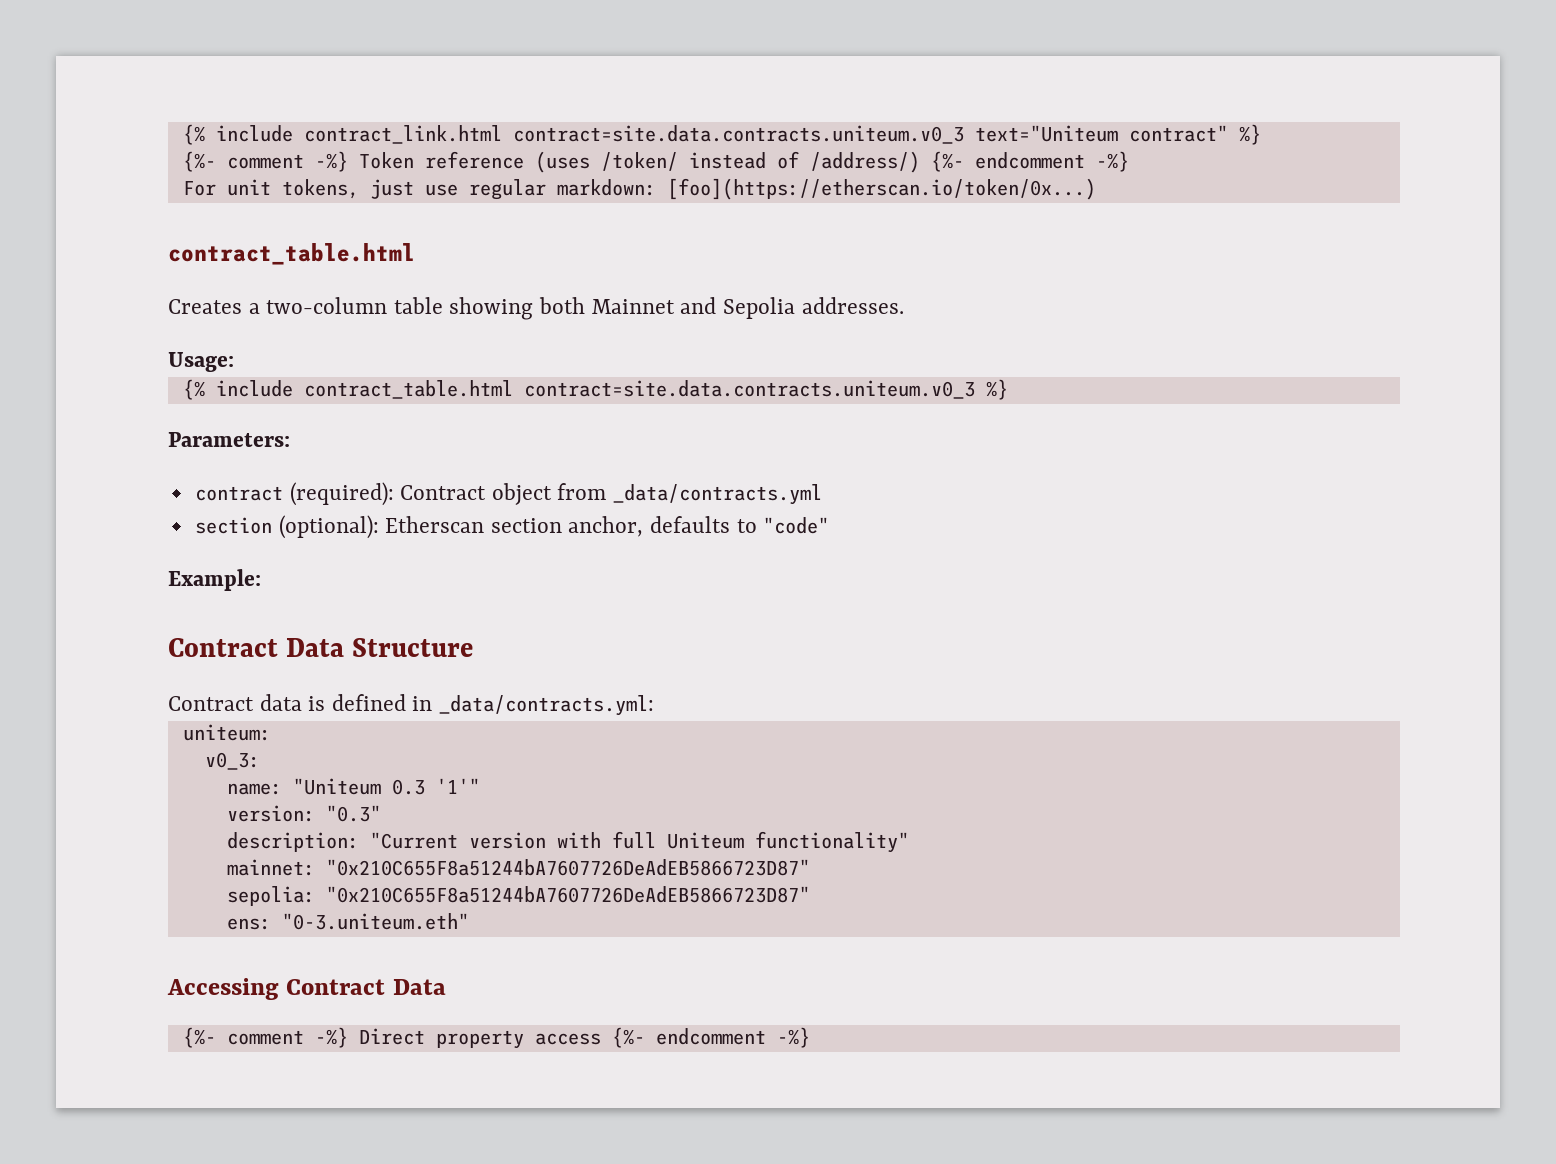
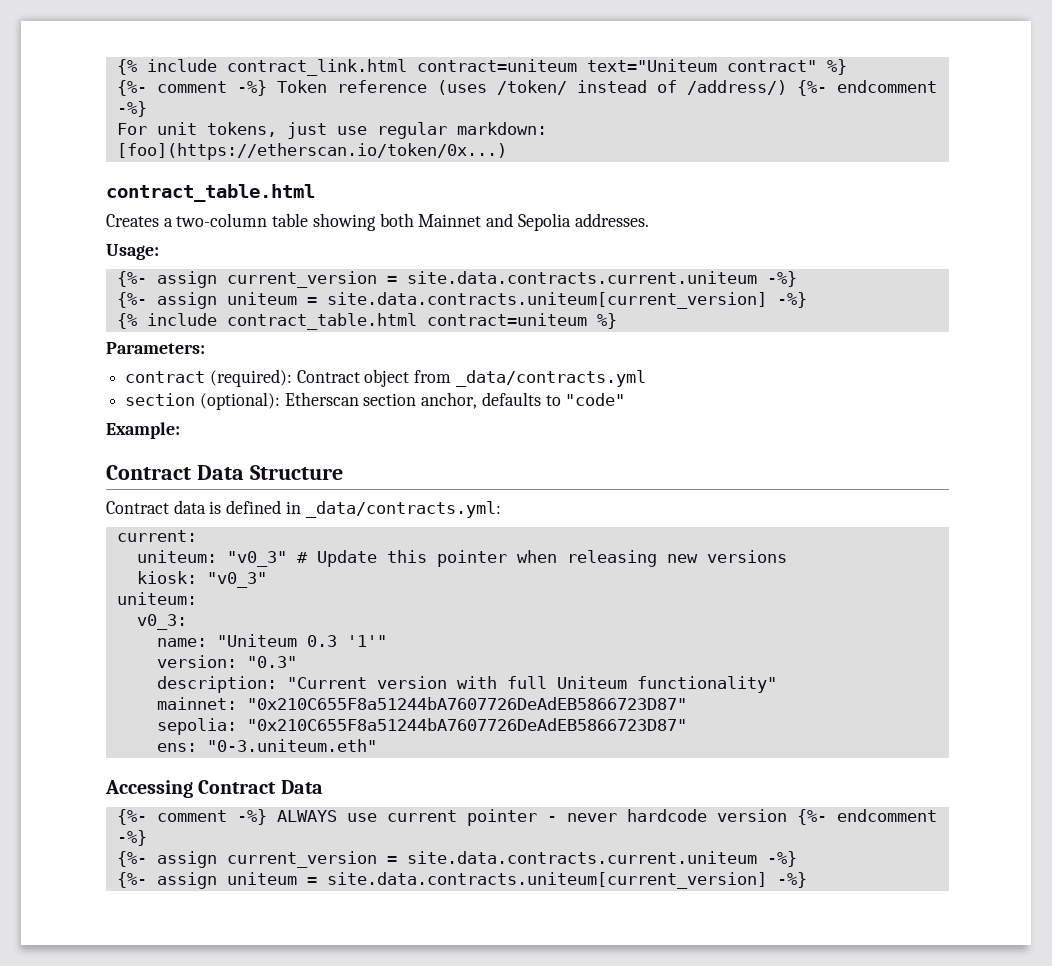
- {% include contract_link.html contract=site.data.contracts.uniteum.v0_3 text="Uniteum contract" %}
+ {% include contract_link.html contract=uniteum text="Uniteum contract" %}
  Usage:
+ {%- assign current_version = site.data.contracts.current.uniteum -%}
+ {%- assign uniteum = site.data.contracts.uniteum[current_version] -%}
- {% include contract_table.html contract=site.data.contracts.uniteum.v0_3 %}
+ {% include contract_table.html contract=uniteum %}
+ current:
+ uniteum: "v0_3" # Update this pointer when releasing new versions
+ kiosk: "v0_3"
- {%- comment -%} Direct property access {%- endcomment -%}
+ {%- comment -%} ALWAYS use current pointer - never hardcode version {%- endcomment -%}
+ {%- assign current_version = site.data.contracts.current.uniteum -%}
+ {%- assign uniteum = site.data.contracts.uniteum[current_version] -%}

